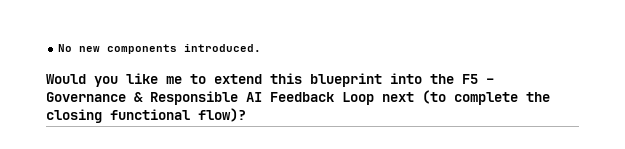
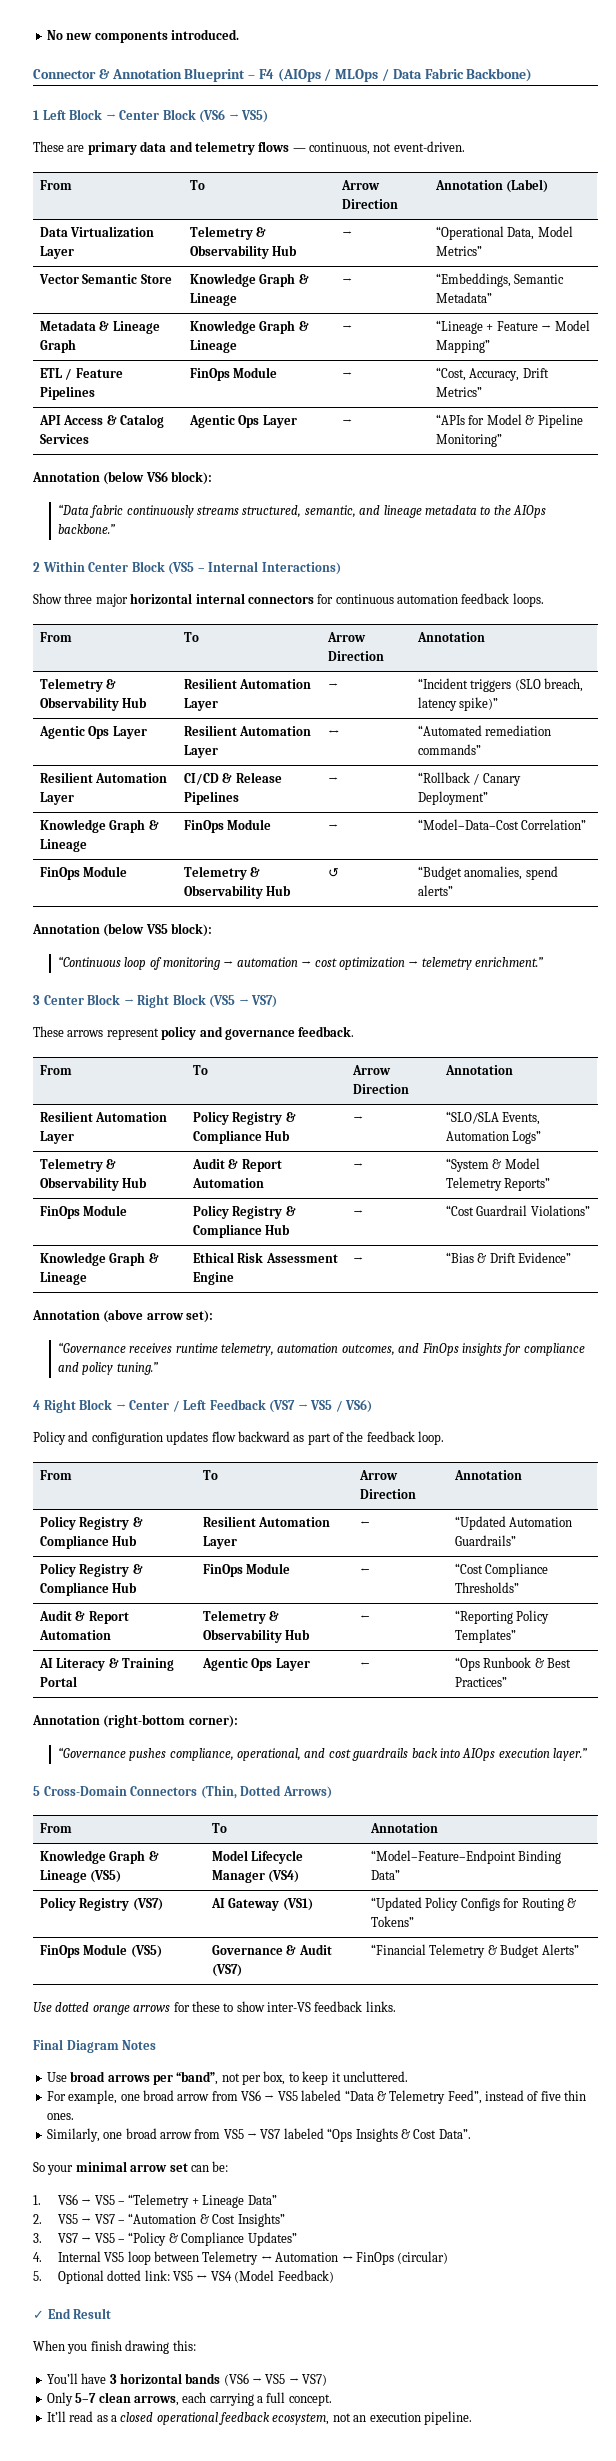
- Would you like me to extend this blueprint into the F5 – Governance & Responsible AI Feedback Loop next (to complete the closing functional flow)?
+ Connector & Annotation Blueprint – F4 (AIOps / MLOps / Data Fabric Backbone)
+ 1 Left Block → Center Block (VS6 → VS5)
+ These are primary data and telemetry flows — continuous, not event-driven.
+ From | To | Arrow Direction | Annotation (Label)
+ Data Virtualization Layer | Telemetry & Observability Hub | → | “Operational Data, Model Metrics”
+ Vector Semantic Store | Knowledge Graph & Lineage | → | “Embeddings, Semantic Metadata”
+ Metadata & Lineage Graph | Knowledge Graph & Lineage | → | “Lineage + Feature → Model Mapping”
+ ETL / Feature Pipelines | FinOps Module | → | “Cost, Accuracy, Drift Metrics”
+ API Access & Catalog Services | Agentic Ops Layer | → | “APIs for Model & Pipeline Monitoring”
+ Annotation (below VS6 block):
+ “Data fabric continuously streams structured, semantic, and lineage metadata to the AIOps backbone.”
+ 2 Within Center Block (VS5 – Internal Interactions)
+ Show three major horizontal internal connectors for continuous automation feedback loops.
+ From | To | Arrow Direction | Annotation
+ Telemetry & Observability Hub | Resilient Automation Layer | → | “Incident triggers (SLO breach, latency spike)”
+ Agentic Ops Layer | Resilient Automation Layer | ↔ | “Automated remediation commands”
+ Resilient Automation Layer | CI/CD & Release Pipelines | → | “Rollback / Canary Deployment”
+ Knowledge Graph & Lineage | FinOps Module | → | “Model–Data–Cost Correlation”
+ FinOps Module | Telemetry & Observability Hub | ↺ | “Budget anomalies, spend alerts”
+ Annotation (below VS5 block):
+ “Continuous loop of monitoring → automation → cost optimization → telemetry enrichment.”
+ 3 Center Block → Right Block (VS5 → VS7)
+ These arrows represent policy and governance feedback.
+ From | To | Arrow Direction | Annotation
+ Resilient Automation Layer | Policy Registry & Compliance Hub | → | “SLO/SLA Events, Automation Logs”
+ Telemetry & Observability Hub | Audit & Report Automation | → | “System & Model Telemetry Reports”
+ FinOps Module | Policy Registry & Compliance Hub | → | “Cost Guardrail Violations”
+ Knowledge Graph & Lineage | Ethical Risk Assessment Engine | → | “Bias & Drift Evidence”
+ Annotation (above arrow set):
+ “Governance receives runtime telemetry, automation outcomes, and FinOps insights for compliance and policy tuning.”
+ 4 Right Block → Center / Left Feedback (VS7 → VS5 / VS6)
+ Policy and configuration updates flow backward as part of the feedback loop.
+ From | To | Arrow Direction | Annotation
+ Policy Registry & Compliance Hub | Resilient Automation Layer | ← | “Updated Automation Guardrails”
+ Policy Registry & Compliance Hub | FinOps Module | ← | “Cost Compliance Thresholds”
+ Audit & Report Automation | Telemetry & Observability Hub | ← | “Reporting Policy Templates”
+ AI Literacy & Training Portal | Agentic Ops Layer | ← | “Ops Runbook & Best Practices”
+ Annotation (right-bottom corner):
+ “Governance pushes compliance, operational, and cost guardrails back into AIOps execution layer.”
+ 5 Cross-Domain Connectors (Thin, Dotted Arrows)
+ From | To | Annotation
+ Knowledge Graph & Lineage (VS5) | Model Lifecycle Manager (VS4) | “Model–Feature–Endpoint Binding Data”
+ Policy Registry (VS7) | AI Gateway (VS1) | “Updated Policy Configs for Routing & Tokens”
+ FinOps Module (VS5) | Governance & Audit (VS7) | “Financial Telemetry & Budget Alerts”
+ Use dotted orange arrows for these to show inter-VS feedback links.
+ Final Diagram Notes
+ Use broad arrows per “band”, not per box, to keep it uncluttered.
+ For example, one broad arrow from VS6 → VS5 labeled “Data & Telemetry Feed”, instead of five thin ones.
+ Similarly, one broad arrow from VS5 → VS7 labeled “Ops Insights & Cost Data”.
+ So your minimal arrow set can be:
+ 1. VS6 → VS5 – “Telemetry + Lineage Data”
+ 2. VS5 → VS7 – “Automation & Cost Insights”
+ 3. VS7 → VS5 – “Policy & Compliance Updates”
+ 4. Internal VS5 loop between Telemetry ↔ Automation ↔ FinOps (circular)
+ 5. Optional dotted link: VS5 ↔ VS4 (Model Feedback)
+ ✓ End Result
+ When you finish drawing this:
+ You’ll have 3 horizontal bands (VS6 → VS5 → VS7)
+ Only 5–7 clean arrows, each carrying a full concept.
+ It’ll read as a closed operational feedback ecosystem, not an execution pipeline.

